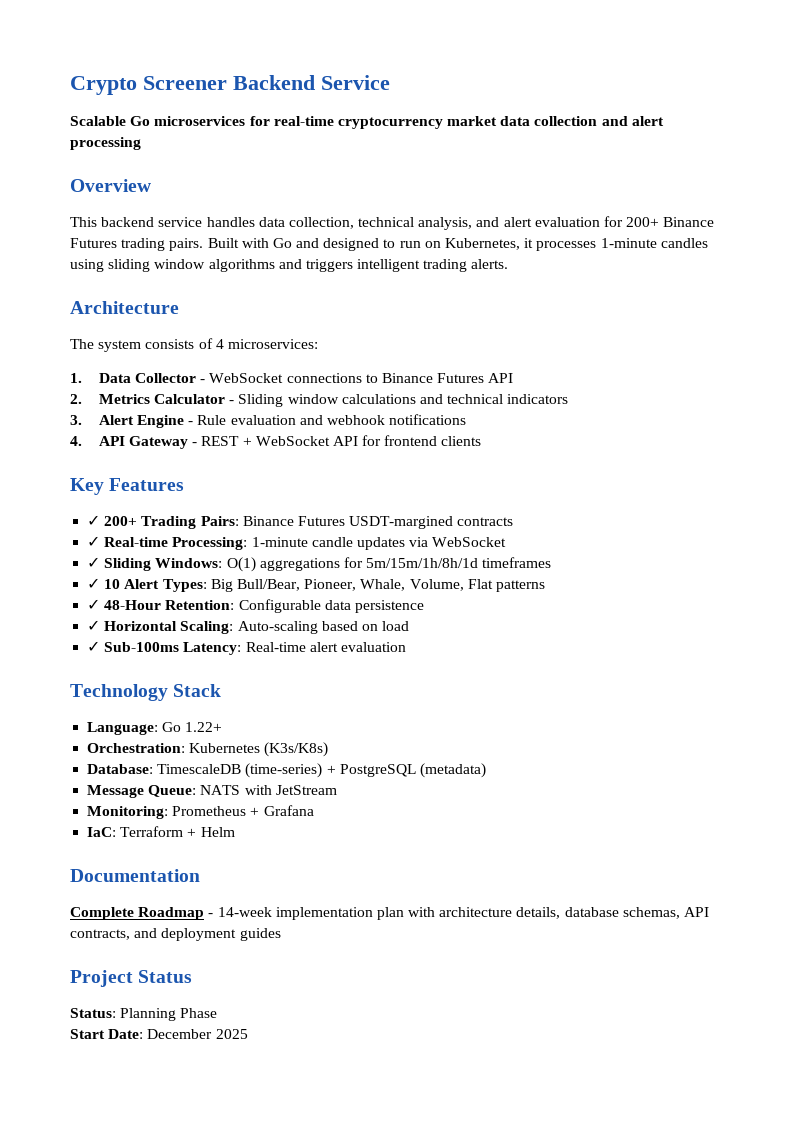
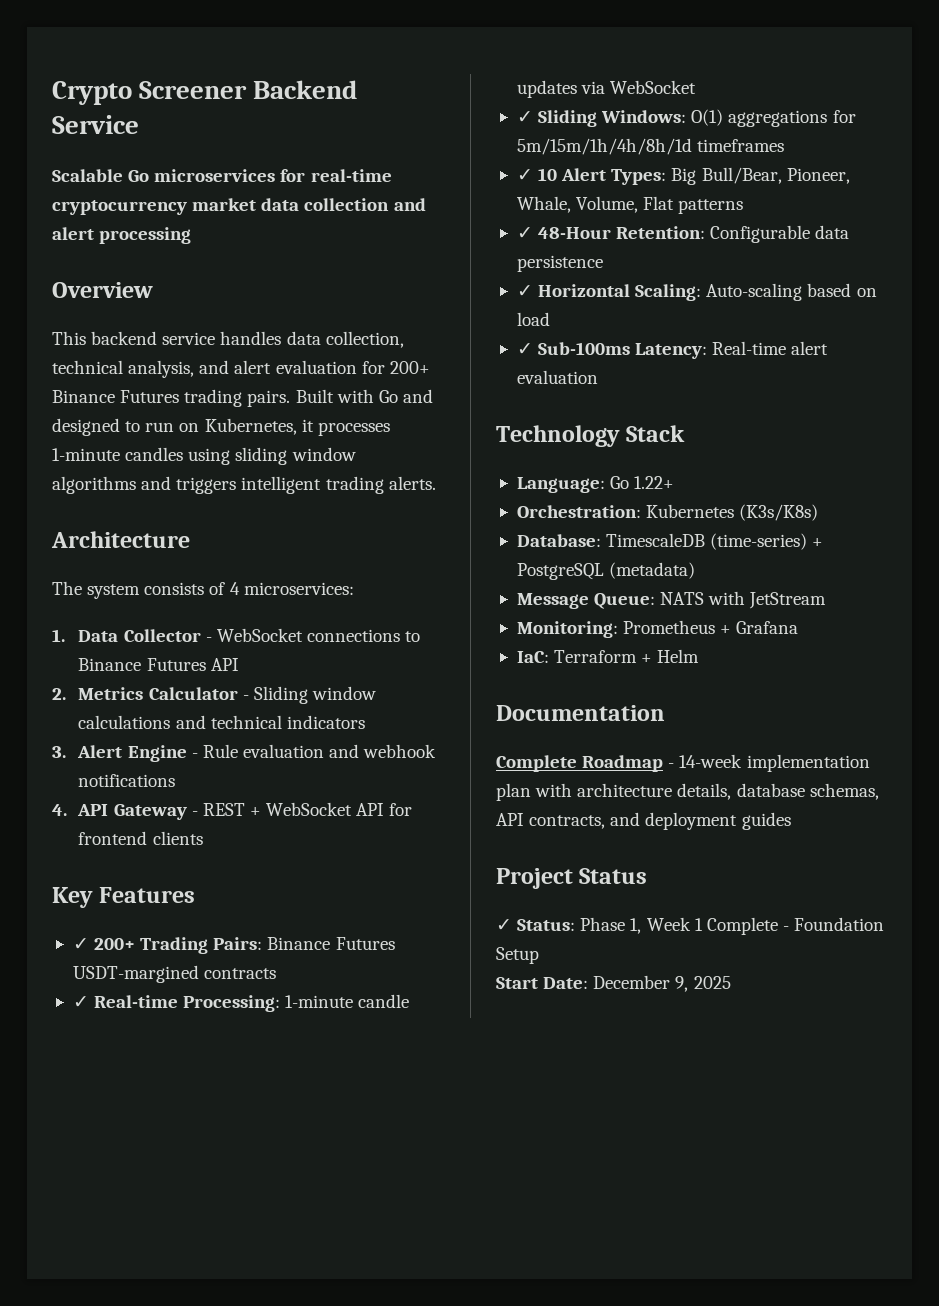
- ✓ Sliding Windows: O(1) aggregations for 5m/15m/1h/8h/1d timeframes
+ ✓ Sliding Windows: O(1) aggregations for 5m/15m/1h/4h/8h/1d timeframes
- Status: Planning Phase
+ ✓ Status: Phase 1, Week 1 Complete - Foundation Setup
- Start Date: December 2025
+ Start Date: December 9, 2025

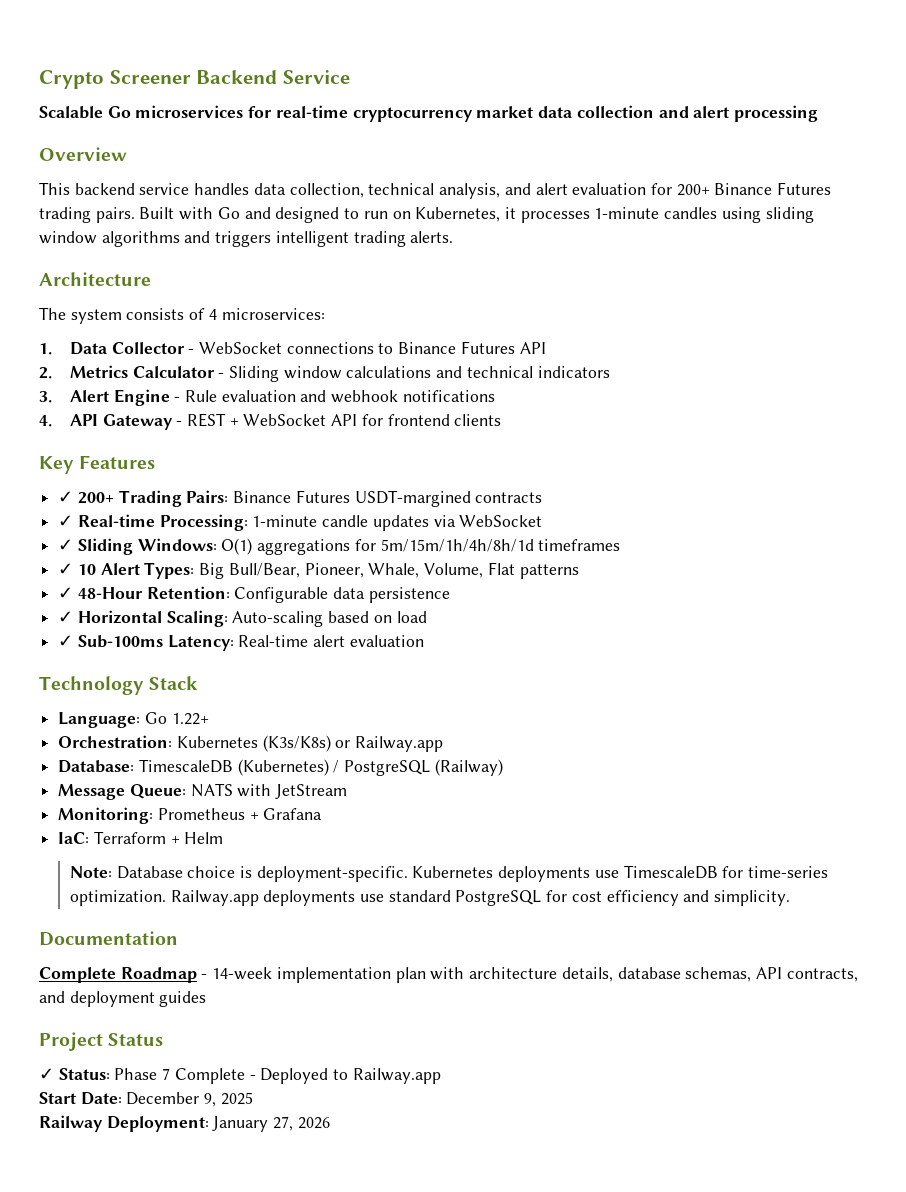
- Orchestration: Kubernetes (K3s/K8s)
+ Orchestration: Kubernetes (K3s/K8s) or Railway.app
- Database: TimescaleDB (time-series) + PostgreSQL (metadata)
+ Database: TimescaleDB (Kubernetes) / PostgreSQL (Railway)
+ Note: Database choice is deployment-specific. Kubernetes deployments use TimescaleDB for time-series optimization. Railway.app deployments use standard PostgreSQL for cost efficiency and simplicity.
- ✓ Status: Phase 1, Week 1 Complete - Foundation Setup
+ ✓ Status: Phase 7 Complete - Deployed to Railway.app
+ Railway Deployment: January 27, 2026

